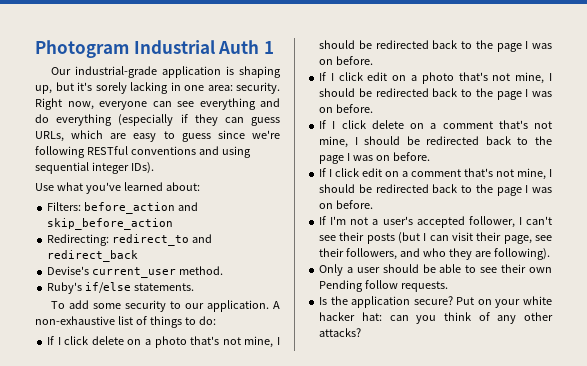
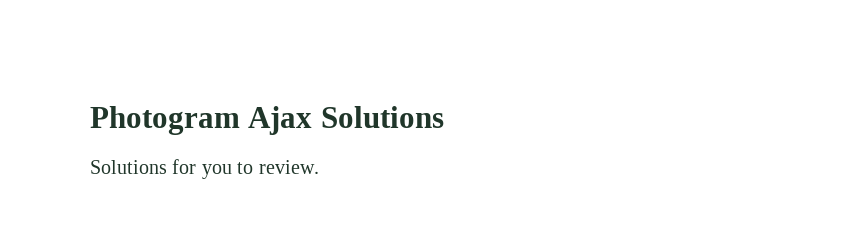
- Photogram Industrial Auth 1
- Our industrial-grade application is shaping up, but it's sorely lacking in one area: security. Right now, everyone can see everything and do everything (especially if they can guess URLs, which are easy to guess since we're following RESTful conventions and using sequential integer IDs).
- Use what you've learned about:
- Filters: before_action and skip_before_action
- Redirecting: redirect_to and redirect_back
- Devise's current_user method.
- Ruby's if/else statements.
- To add some security to our application. A non-exhaustive list of things to do:
- If I click delete on a photo that's not mine, I should be redirected back to the page I was on before.
- If I click edit on a photo that's not mine, I should be redirected back to the page I was on before.
- If I click delete on a comment that's not mine, I should be redirected back to the page I was on before.
- If I click edit on a comment that's not mine, I should be redirected back to the page I was on before.
- If I'm not a user's accepted follower, I can't see their posts (but I can visit their page, see their followers, and who they are following).
- Only a user should be able to see their own Pending follow requests.
- Is the application secure? Put on your white hacker hat: can you think of any other attacks?
+ Photogram Ajax Solutions
+ Solutions for you to review.

